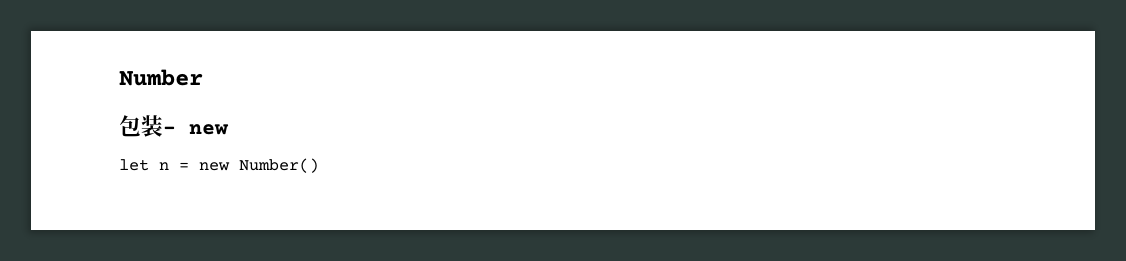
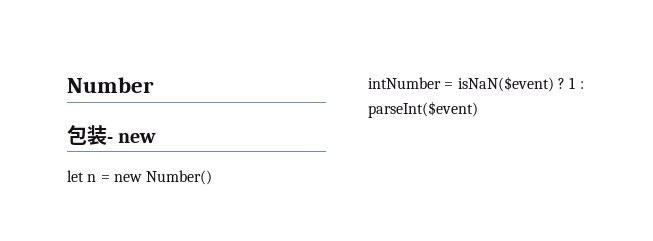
+ intNumber = isNaN($event) ? 1 : parseInt($event)

